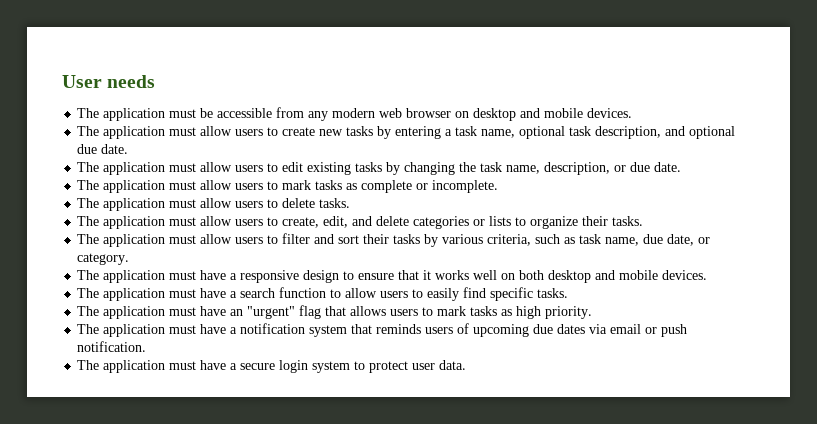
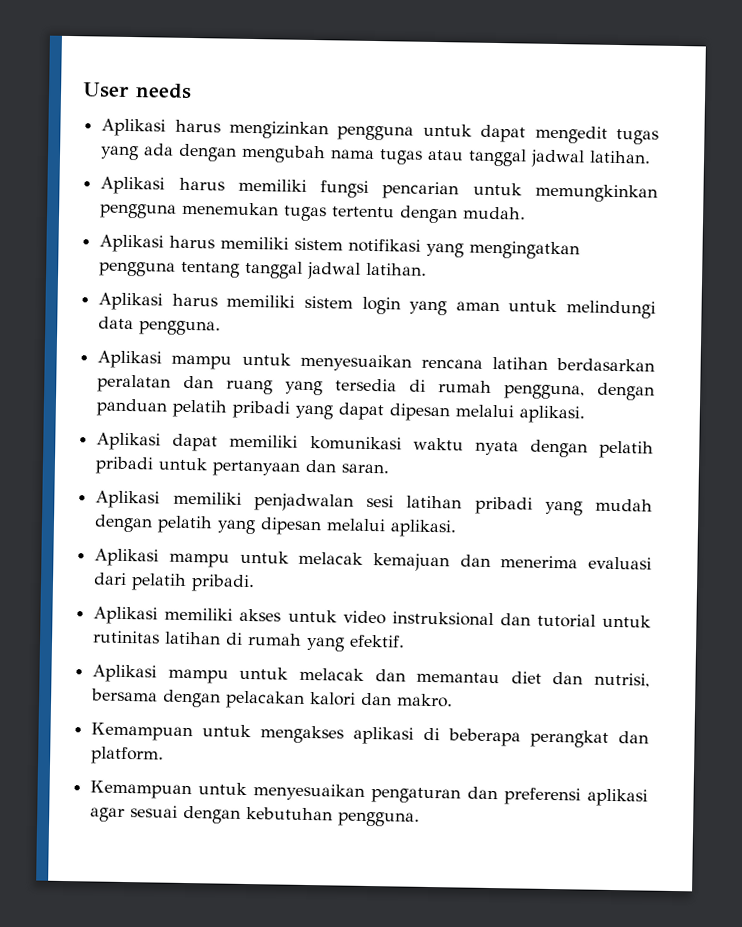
- The application must be accessible from any modern web browser on desktop and mobile devices.
- The application must allow users to create new tasks by entering a task name, optional task description, and optional due date.
- The application must allow users to edit existing tasks by changing the task name, description, or due date.
- The application must allow users to mark tasks as complete or incomplete.
- The application must allow users to delete tasks.
- The application must allow users to create, edit, and delete categories or lists to organize their tasks.
- The application must allow users to filter and sort their tasks by various criteria, such as task name, due date, or category.
- The application must have a responsive design to ensure that it works well on both desktop and mobile devices.
- The application must have a search function to allow users to easily find specific tasks.
- The application must have an "urgent" flag that allows users to mark tasks as high priority.
- The application must have a notification system that reminds users of upcoming due dates via email or push notification.
- The application must have a secure login system to protect user data.
+ Aplikasi harus mengizinkan pengguna untuk dapat mengedit tugas yang ada dengan mengubah nama tugas atau tanggal jadwal latihan.
+ Aplikasi harus memiliki fungsi pencarian untuk memungkinkan pengguna menemukan tugas tertentu dengan mudah.
+ Aplikasi harus memiliki sistem notifikasi yang mengingatkan pengguna tentang tanggal jadwal latihan.
+ Aplikasi harus memiliki sistem login yang aman untuk melindungi data pengguna.
+ Aplikasi mampu untuk menyesuaikan rencana latihan berdasarkan peralatan dan ruang yang tersedia di rumah pengguna, dengan panduan pelatih pribadi yang dapat dipesan melalui aplikasi.
+ Aplikasi dapat memiliki komunikasi waktu nyata dengan pelatih pribadi untuk pertanyaan dan saran.
+ Aplikasi memiliki penjadwalan sesi latihan pribadi yang mudah dengan pelatih yang dipesan melalui aplikasi.
+ Aplikasi mampu untuk melacak kemajuan dan menerima evaluasi dari pelatih pribadi.
+ Aplikasi memiliki akses untuk video instruksional dan tutorial untuk rutinitas latihan di rumah yang efektif.
+ Aplikasi mampu untuk melacak dan memantau diet dan nutrisi, bersama dengan pelacakan kalori dan makro.
+ Kemampuan untuk mengakses aplikasi di beberapa perangkat dan platform.
+ Kemampuan untuk menyesuaikan pengaturan dan preferensi aplikasi agar sesuai dengan kebutuhan pengguna.

